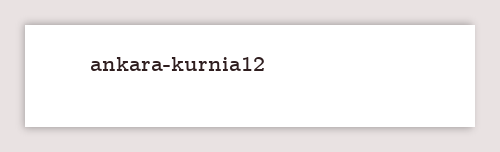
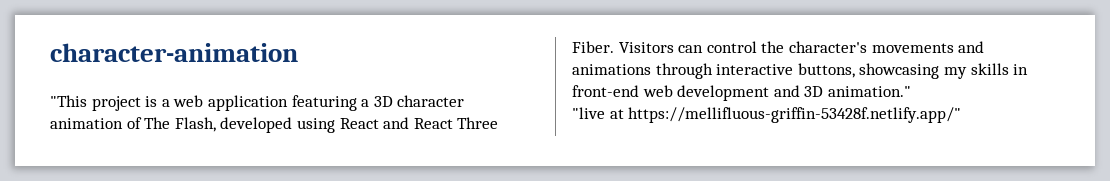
- ankara-kurnia12
+ character-animation
+ "This project is a web application featuring a 3D character animation of The Flash, developed using React and React Three Fiber. Visitors can control the character's movements and animations through interactive buttons, showcasing my skills in front-end web development and 3D animation."
+ "live at https://mellifluous-griffin-53428f.netlify.app/"

